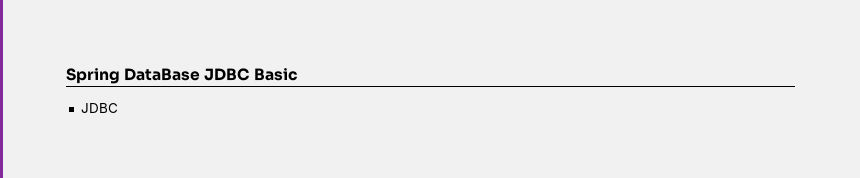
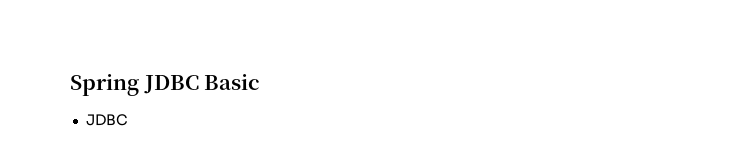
- Spring DataBase JDBC Basic
+ Spring JDBC Basic

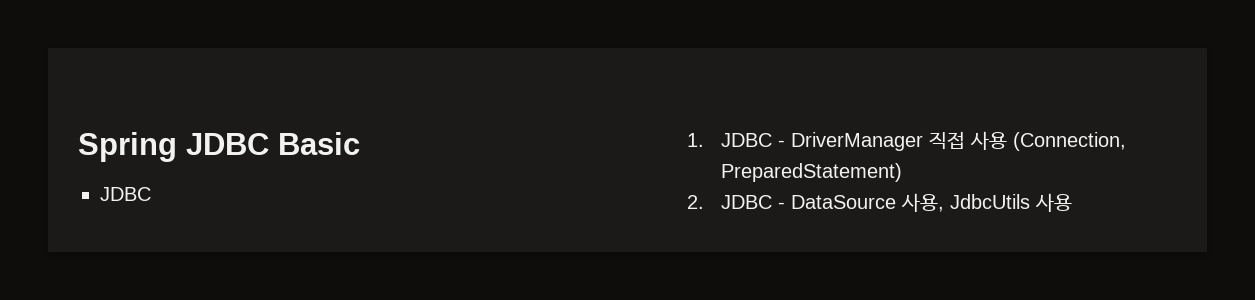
+ 1. JDBC - DriverManager 직접 사용 (Connection, PreparedStatement)
+ 2. JDBC - DataSource 사용, JdbcUtils 사용

